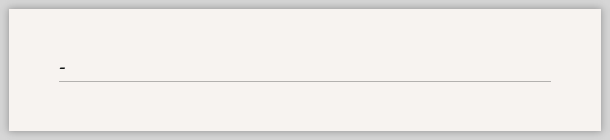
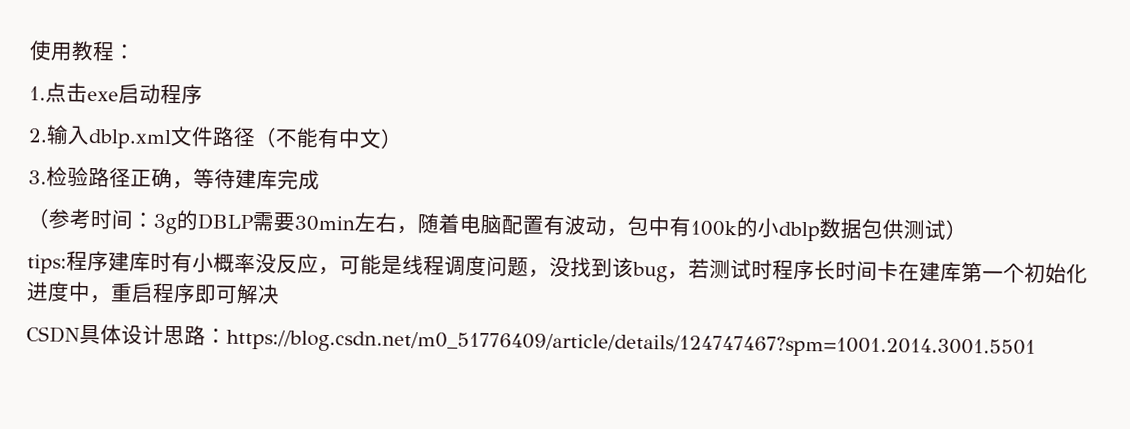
- -
+ 使用教程：
+ 1.点击exe启动程序
+ 2.输入dblp.xml文件路径（不能有中文）
+ 3.检验路径正确，等待建库完成
+ （参考时间：3g的DBLP需要30min左右，随着电脑配置有波动，包中有100k的小dblp数据包供测试）
+ tips:程序建库时有小概率没反应，可能是线程调度问题，没找到该bug，若测试时程序长时间卡在建库第一个初始化进度中，重启程序即可解决
+ CSDN具体设计思路：https://blog.csdn.net/m0_51776409/article/details/124747467?spm=1001.2014.3001.5501

